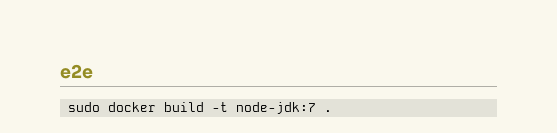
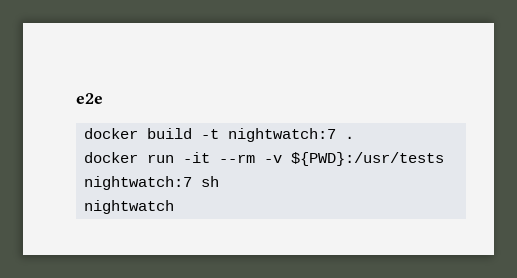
- sudo docker build -t node-jdk:7 .
+ docker build -t nightwatch:7 .
+ docker run -it --rm -v ${PWD}:/usr/tests nightwatch:7 sh
+ nightwatch

